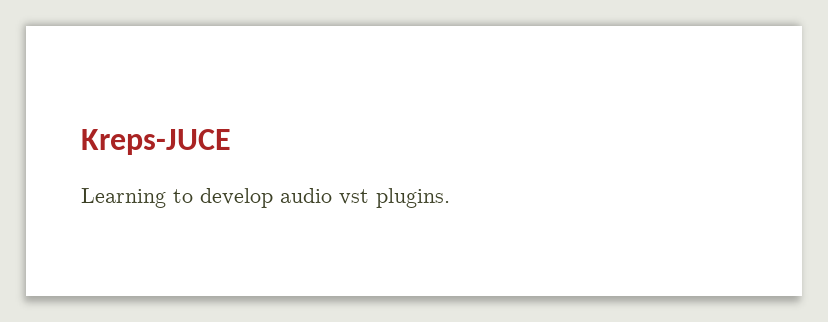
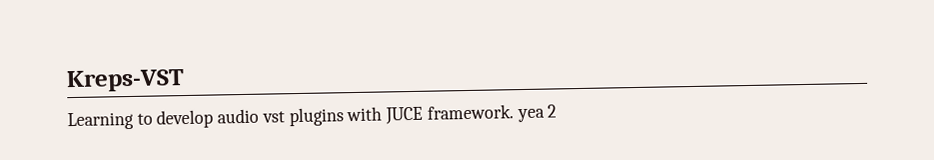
- Kreps-JUCE
+ Kreps-VST
- Learning to develop audio vst plugins.
+ Learning to develop audio vst plugins with JUCE framework. yea 2

